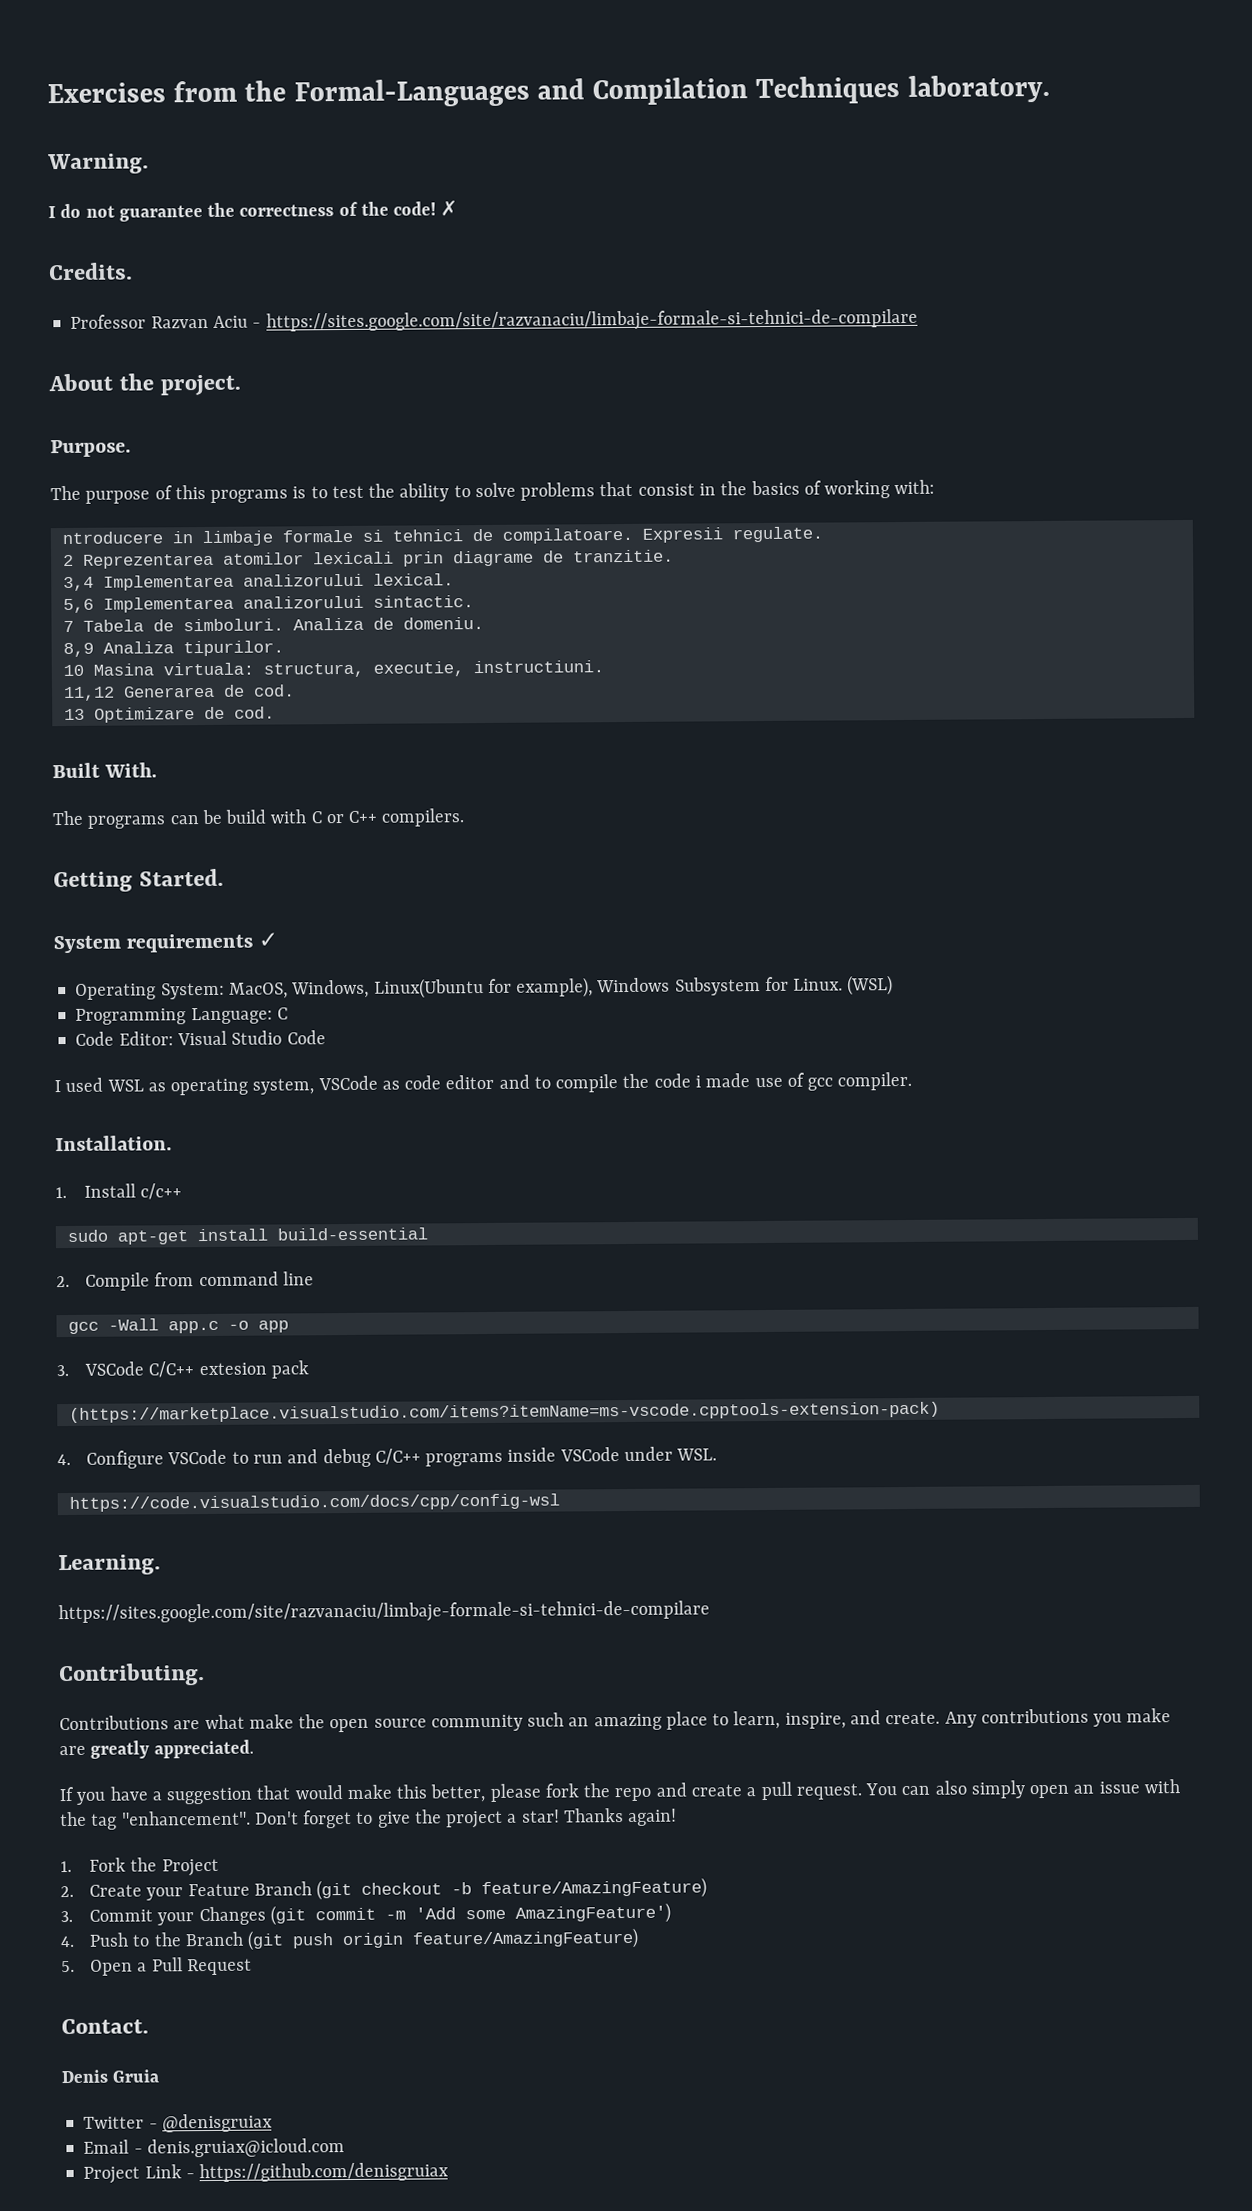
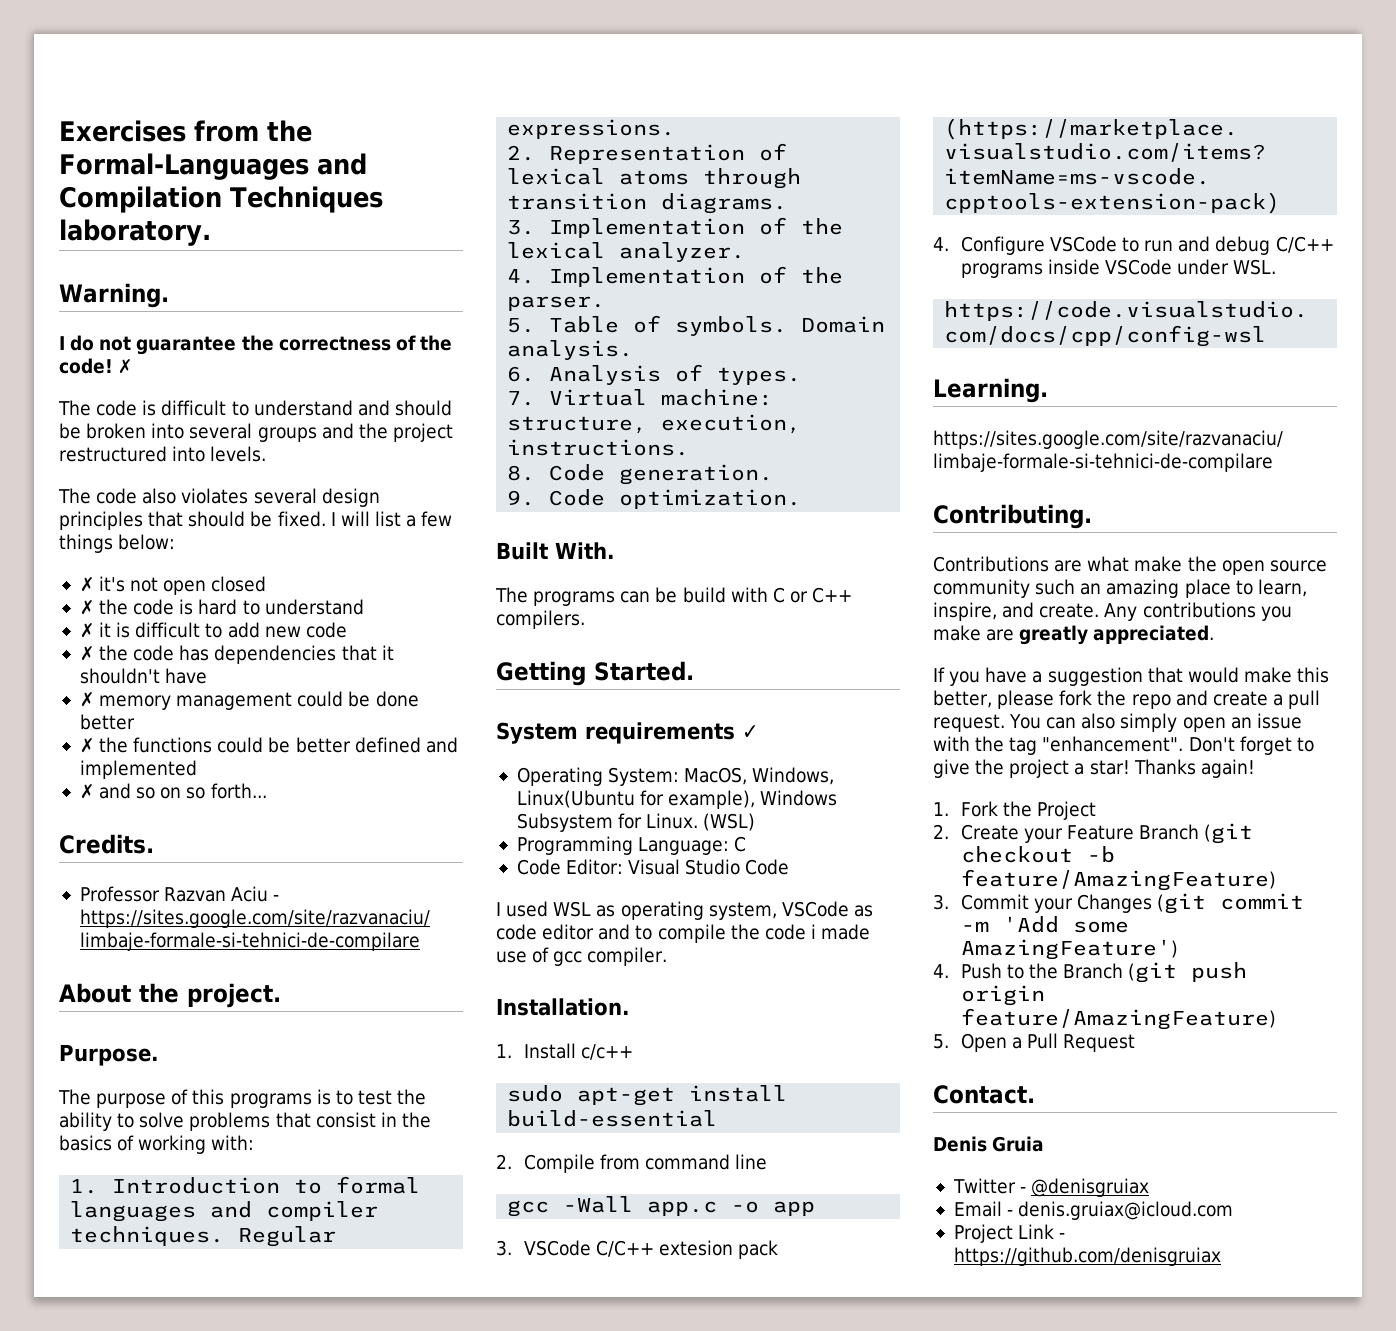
+ The code is difficult to understand and should be broken into several groups and the project restructured into levels.
+ The code also violates several design principles that should be fixed. I will list a few things below:
+ ✗ it's not open closed
+ ✗ the code is hard to understand
+ ✗ it is difficult to add new code
+ ✗ the code has dependencies that it shouldn't have
+ ✗ memory management could be done better
+ ✗ the functions could be better defined and implemented
+ ✗ and so on so forth...
- ntroducere in limbaje formale si tehnici de compilatoare. Expresii regulate.
- 2 Reprezentarea atomilor lexicali prin diagrame de tranzitie.
- 3,4 Implementarea analizorului lexical.
- 5,6 Implementarea analizorului sintactic.
- 7 Tabela de simboluri. Analiza de domeniu.
- 8,9 Analiza tipurilor.
- 10 Masina virtuala: structura, executie, instructiuni.
- 11,12 Generarea de cod.
- 13 Optimizare de cod.
+ 1. Introduction to formal languages and compiler techniques. Regular expressions.
+ 2. Representation of lexical atoms through transition diagrams.
+ 3. Implementation of the lexical analyzer.
+ 4. Implementation of the parser.
+ 5. Table of symbols. Domain analysis.
+ 6. Analysis of types.
+ 7. Virtual machine: structure, execution, instructions.
+ 8. Code generation.
+ 9. Code optimization.

